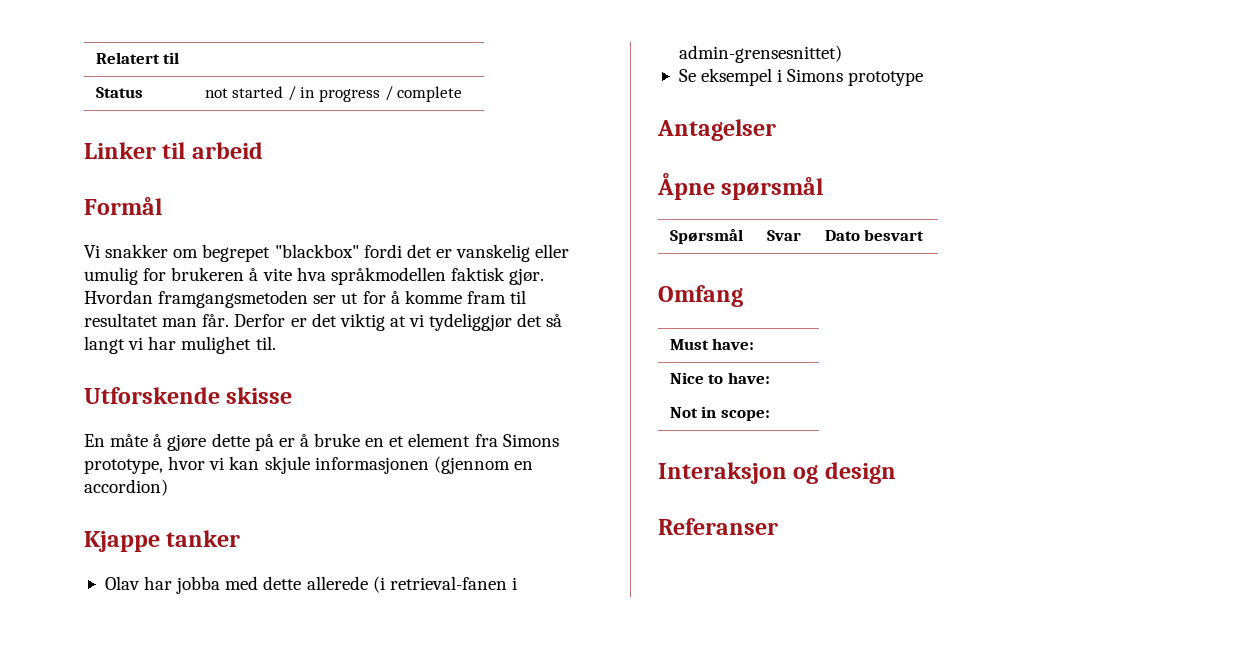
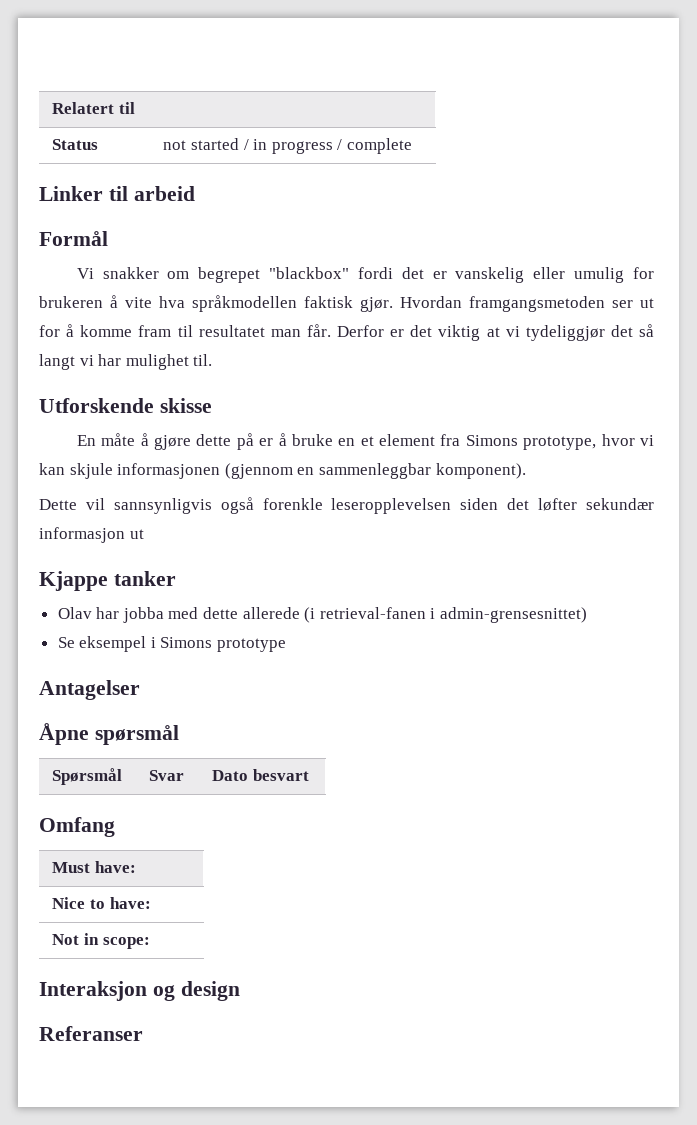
- En måte å gjøre dette på er å bruke en et element fra Simons prototype, hvor vi kan skjule informasjonen (gjennom en accordion)
+ En måte å gjøre dette på er å bruke en et element fra Simons prototype, hvor vi kan skjule informasjonen (gjennom en sammenleggbar komponent).
+ Dette vil sannsynligvis også forenkle leseropplevelsen siden det løfter sekundær informasjon ut

